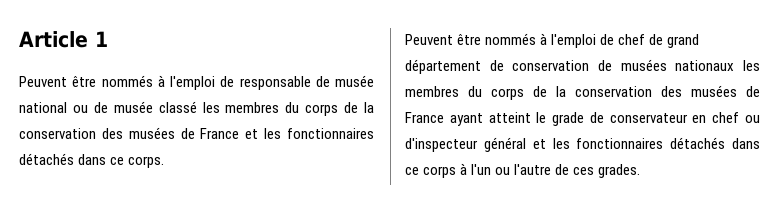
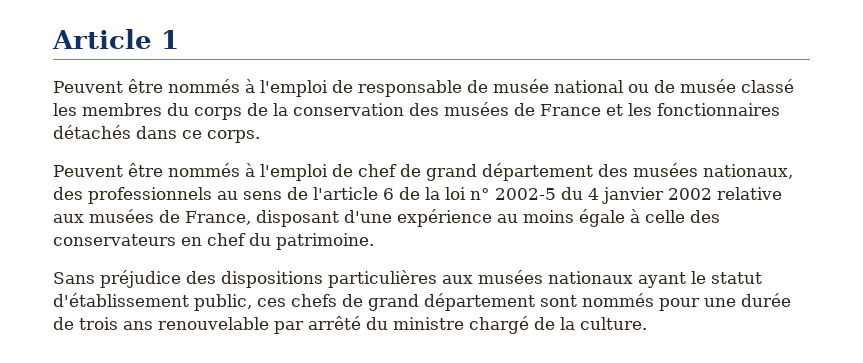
- Peuvent être nommés à l'emploi de chef de grand département de conservation de musées nationaux les membres du corps de la conservation des musées de France ayant atteint le grade de conservateur en chef ou d'inspecteur général et les fonctionnaires détachés dans ce corps à l'un ou l'autre de ces grades.
+ Peuvent être nommés à l'emploi de chef de grand département des musées nationaux, des professionnels au sens de l'article 6 de la loi n° 2002-5 du 4 janvier 2002 relative aux musées de France, disposant d'une expérience au moins égale à celle des conservateurs en chef du patrimoine.
+ Sans préjudice des dispositions particulières aux musées nationaux ayant le statut d'établissement public, ces chefs de grand département sont nommés pour une durée de trois ans renouvelable par arrêté du ministre chargé de la culture.

